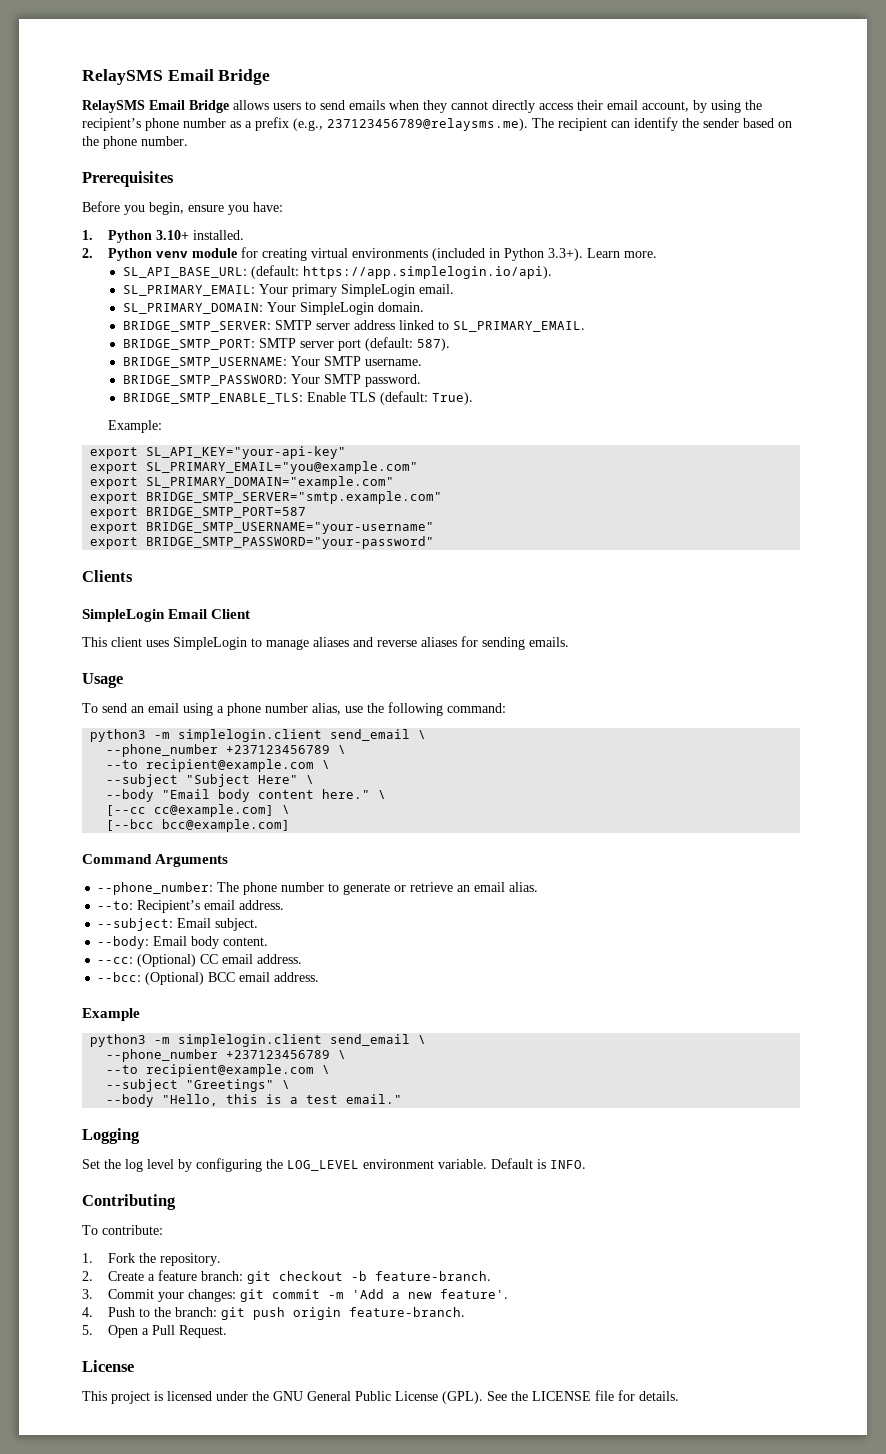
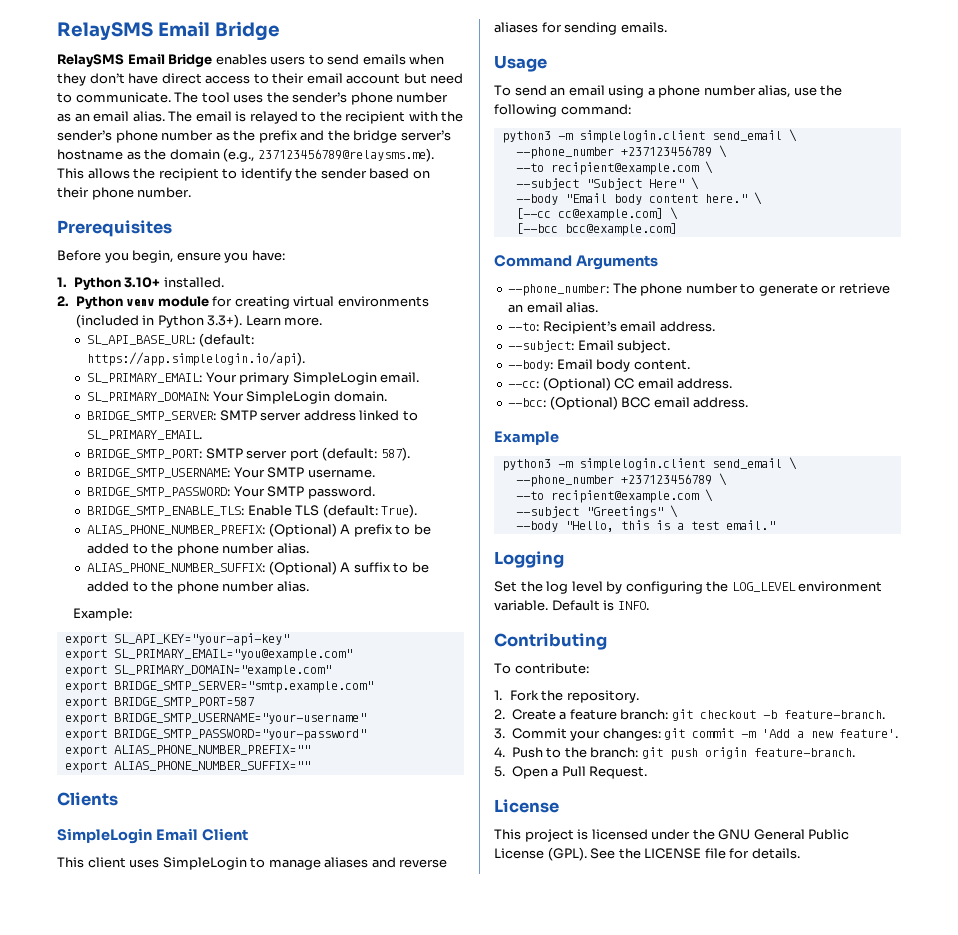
- RelaySMS Email Bridge allows users to send emails when they cannot directly access their email account, by using the recipient’s phone number as a prefix (e.g., 237123456789@relaysms.me). The recipient can identify the sender based on the phone number.
+ RelaySMS Email Bridge enables users to send emails when they don’t have direct access to their email account but need to communicate. The tool uses the sender’s phone number as an email alias. The email is relayed to the recipient with the sender’s phone number as the prefix and the bridge server’s hostname as the domain (e.g., 237123456789@relaysms.me). This allows the recipient to identify the sender based on their phone number.
+ ALIAS_PHONE_NUMBER_PREFIX: (Optional) A prefix to be added to the phone number alias.
+ ALIAS_PHONE_NUMBER_SUFFIX: (Optional) A suffix to be added to the phone number alias.
+ export ALIAS_PHONE_NUMBER_PREFIX=""
+ export ALIAS_PHONE_NUMBER_SUFFIX=""

